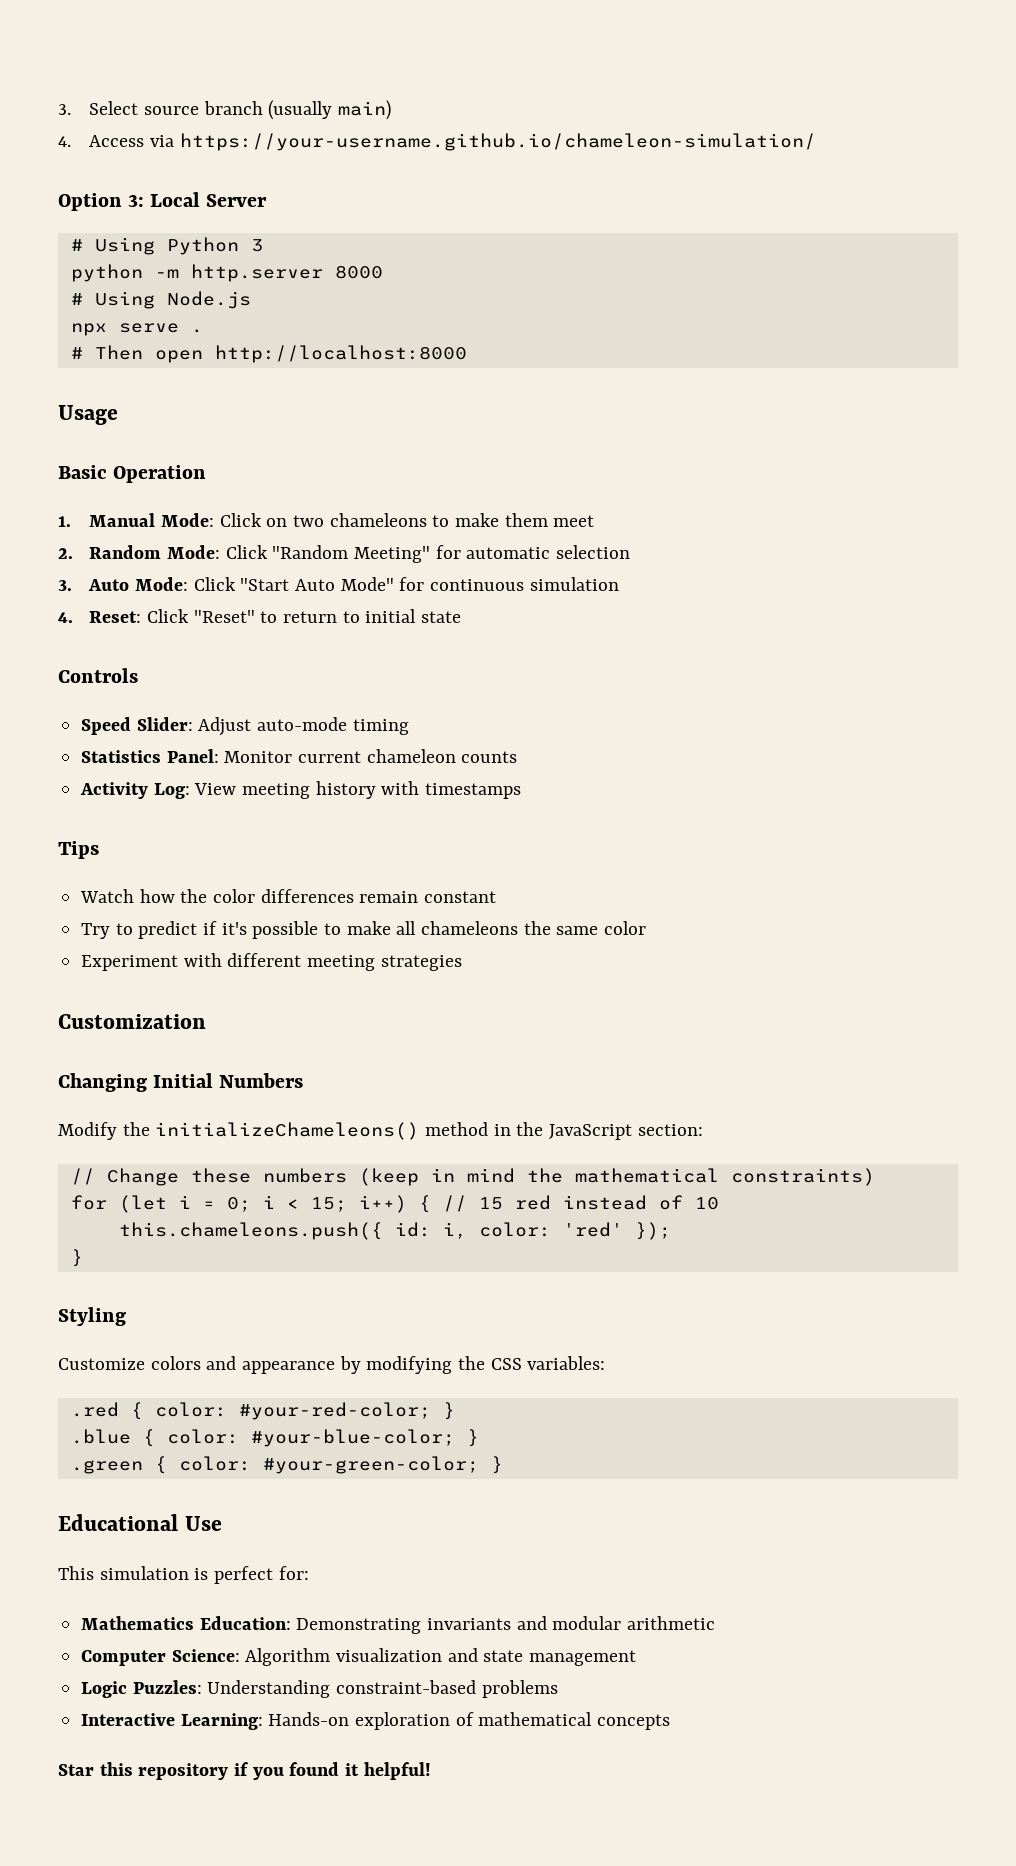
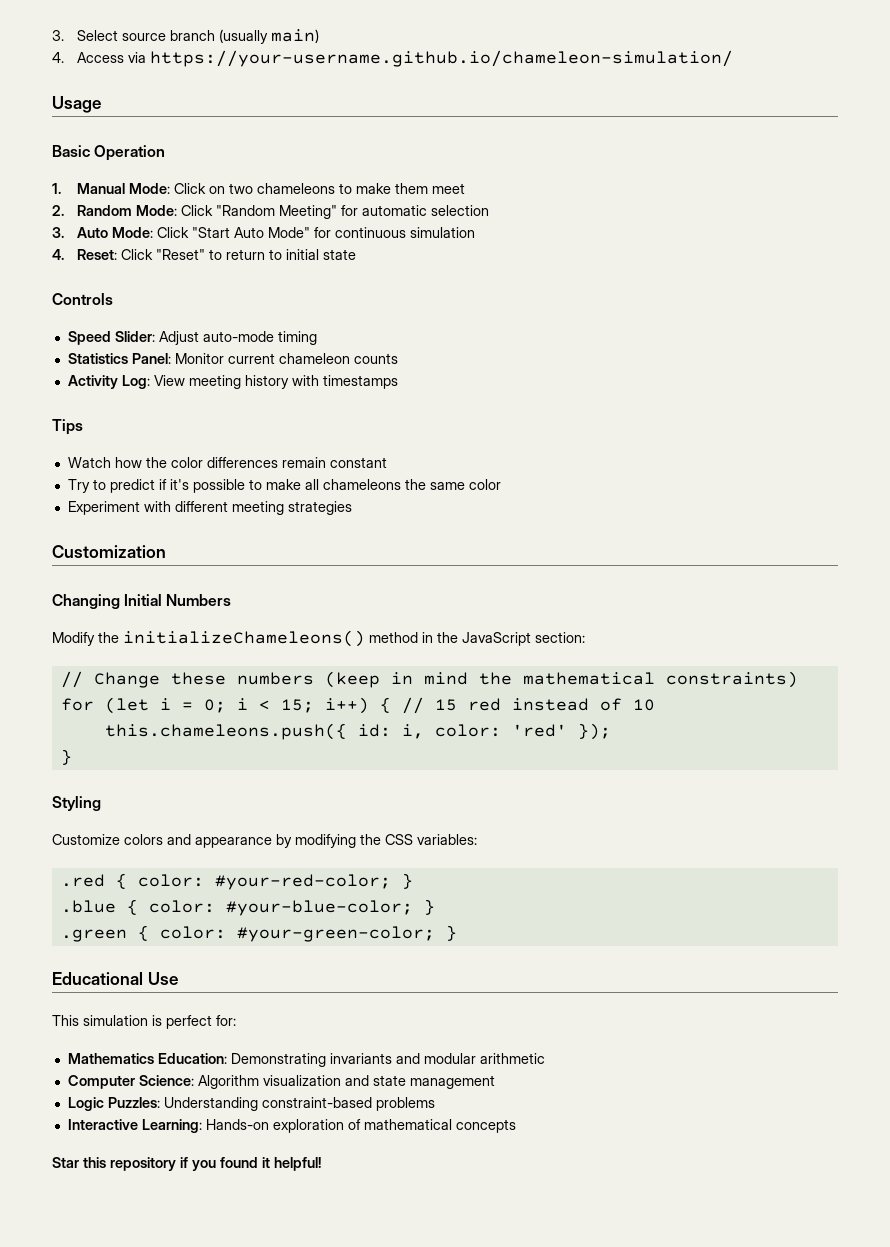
- Option 3: Local Server
- # Using Python 3
- python -m http.server 8000
- # Using Node.js
- npx serve .
- # Then open http://localhost:8000

